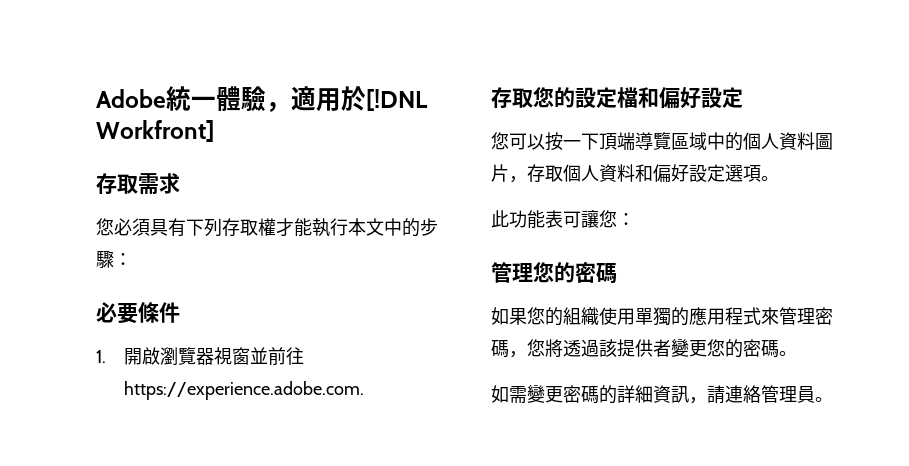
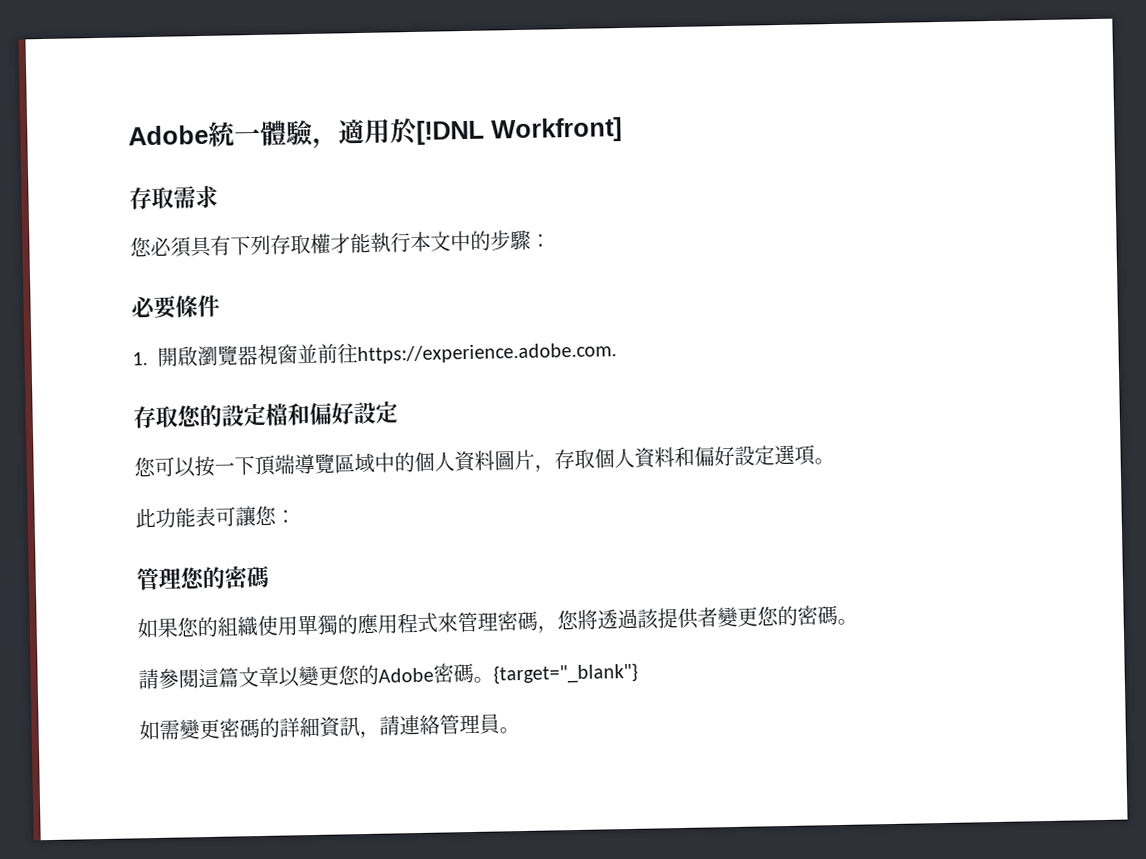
+ 請參閱這篇文章以變更您的Adobe密碼。{target="_blank"}

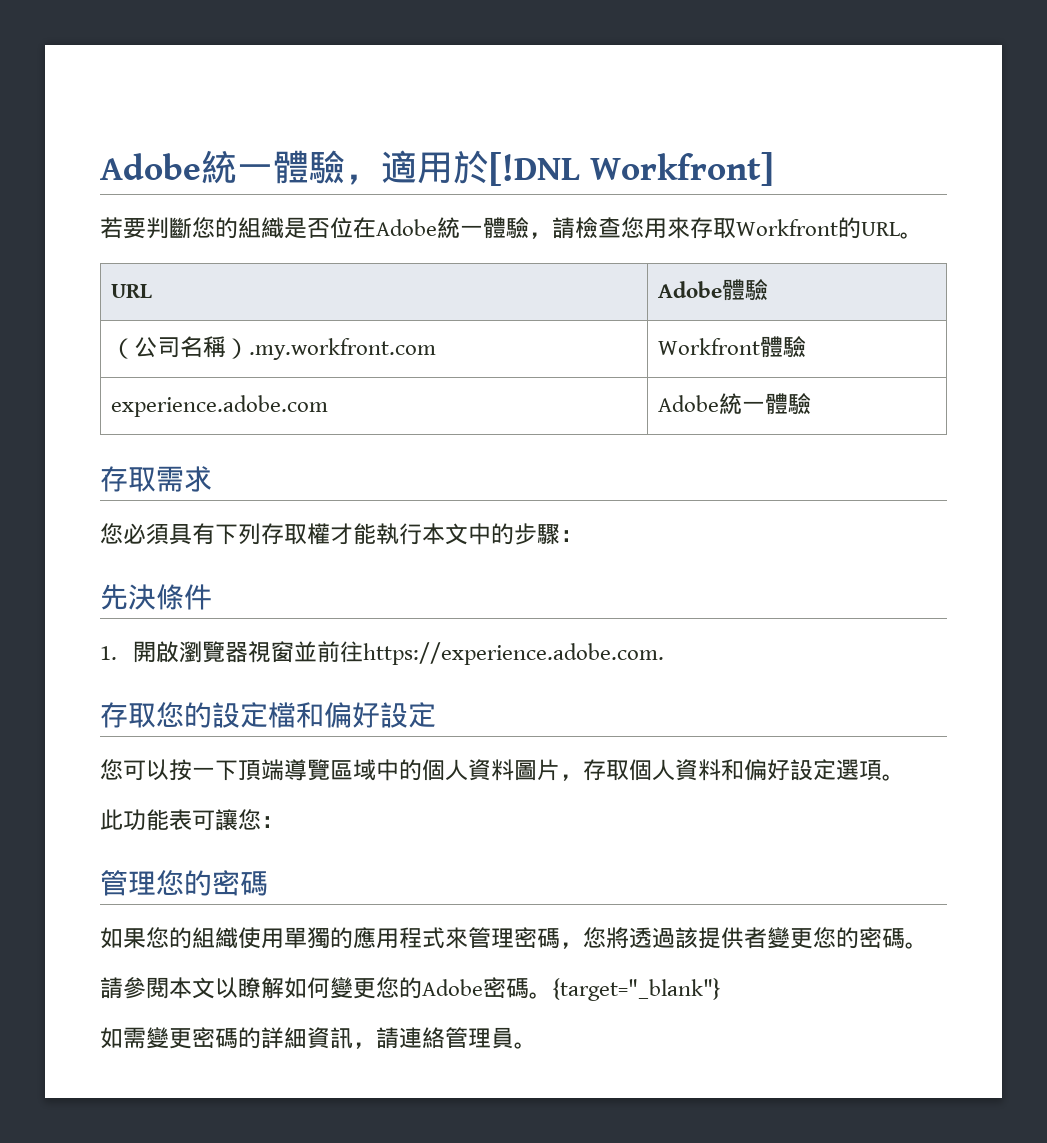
+ 若要判斷您的組織是否位在Adobe統一體驗，請檢查您用來存取Workfront的URL。
+ URL | Adobe體驗
+ （公司名稱）.my.workfront.com | Workfront體驗
+ experience.adobe.com | Adobe統一體驗
- 必要條件
+ 先決條件
- 請參閱這篇文章以變更您的Adobe密碼。
+ 請參閱本文以瞭解如何變更您的Adobe密碼。

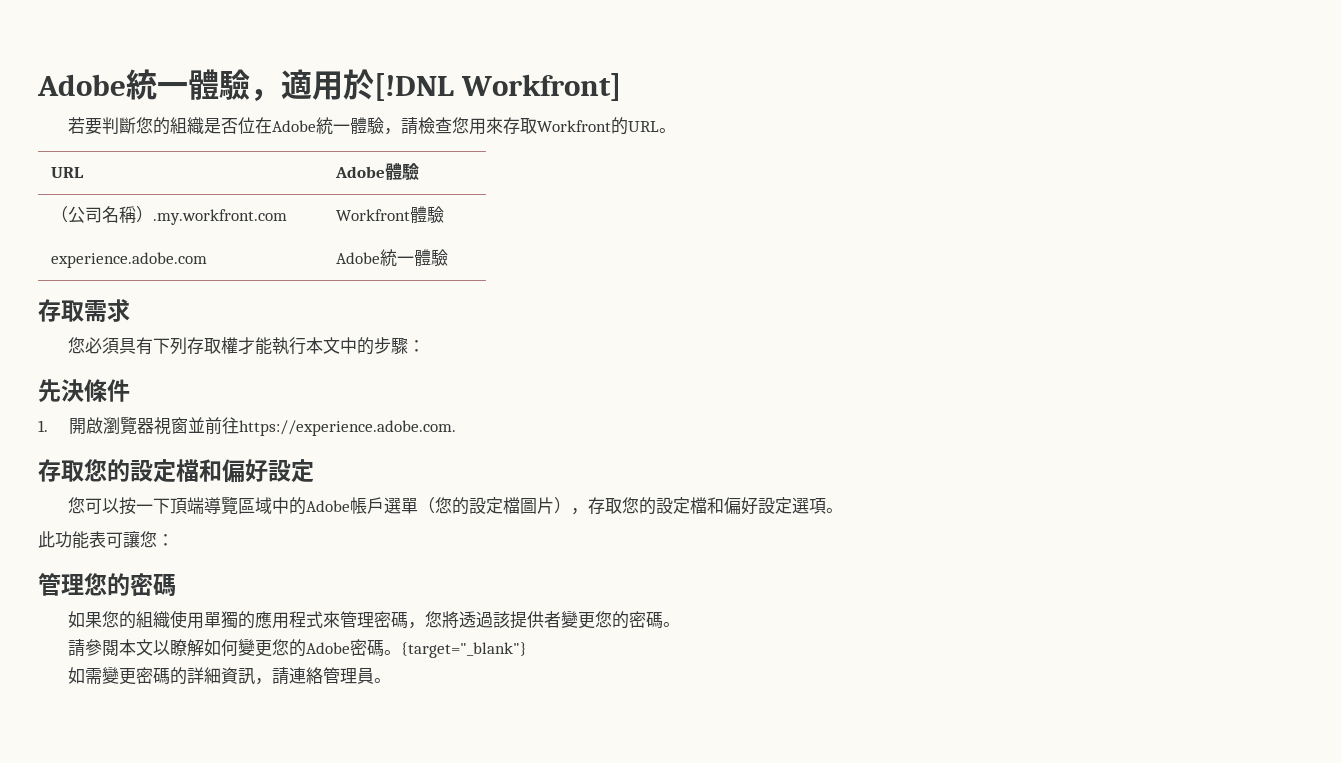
- 您可以按一下頂端導覽區域中的個人資料圖片，存取個人資料和偏好設定選項。
+ 您可以按一下頂端導覽區域中的Adobe帳戶選單（您的設定檔圖片），存取您的設定檔和偏好設定選項。

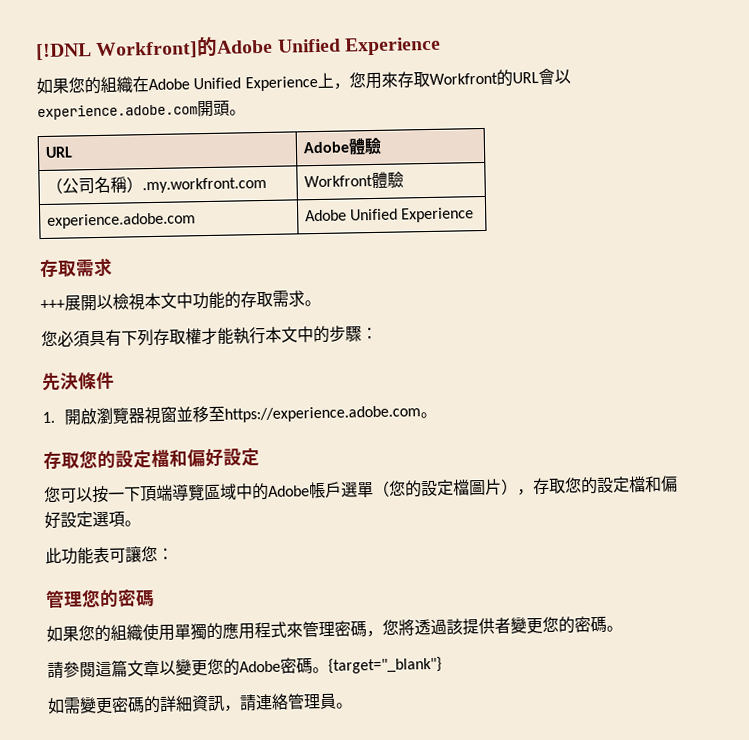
- Adobe統一體驗，適用於[!DNL Workfront]
- 若要判斷您的組織是否位在Adobe統一體驗，請檢查您用來存取Workfront的URL。
+ [!DNL Workfront]的Adobe Unified Experience
+ 如果您的組織在Adobe Unified Experience上，您用來存取Workfront的URL會以experience.adobe.com開頭。
- experience.adobe.com | Adobe統一體驗
+ experience.adobe.com | Adobe Unified Experience
  存取需求
+ +++展開以檢視本文中功能的存取需求。
- 1.開啟瀏覽器視窗並前往https://experience.adobe.com.
+ 1.開啟瀏覽器視窗並移至https://experience.adobe.com。
- 請參閱本文以瞭解如何變更您的Adobe密碼。
+ 請參閱這篇文章以變更您的Adobe密碼。

